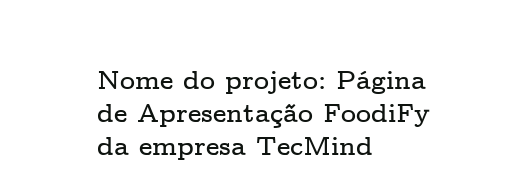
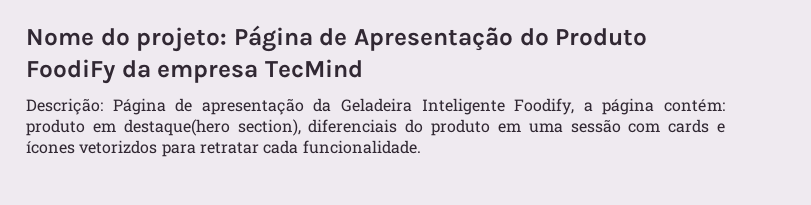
- Nome do projeto: Página de Apresentação FoodiFy da empresa TecMind
+ Nome do projeto: Página de Apresentação do Produto FoodiFy da empresa TecMind
+ Descrição: Página de apresentação da Geladeira Inteligente Foodify, a página contém: produto em destaque(hero section), diferenciais do produto em uma sessão com cards e ícones vetorizdos para retratar cada funcionalidade.

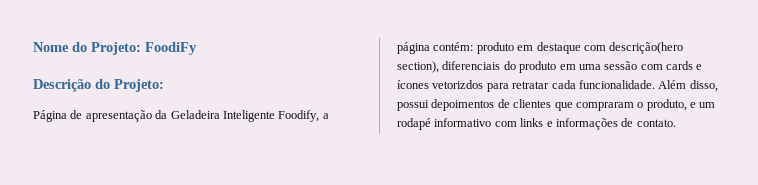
- Nome do projeto: Página de Apresentação do Produto FoodiFy da empresa TecMind
- Descrição: Página de apresentação da Geladeira Inteligente Foodify, a página contém: produto em destaque(hero section), diferenciais do produto em uma sessão com cards e ícones vetorizdos para retratar cada funcionalidade.
+ Nome do Projeto: FoodiFy
+ Descrição do Projeto:
+ Página de apresentação da Geladeira Inteligente Foodify, a página contém: produto em destaque com descrição(hero section), diferenciais do produto em uma sessão com cards e ícones vetorizdos para retratar cada funcionalidade.
+ Além disso, possui depoimentos de clientes que compraram o produto, e um rodapé informativo com links e informações de contato.

